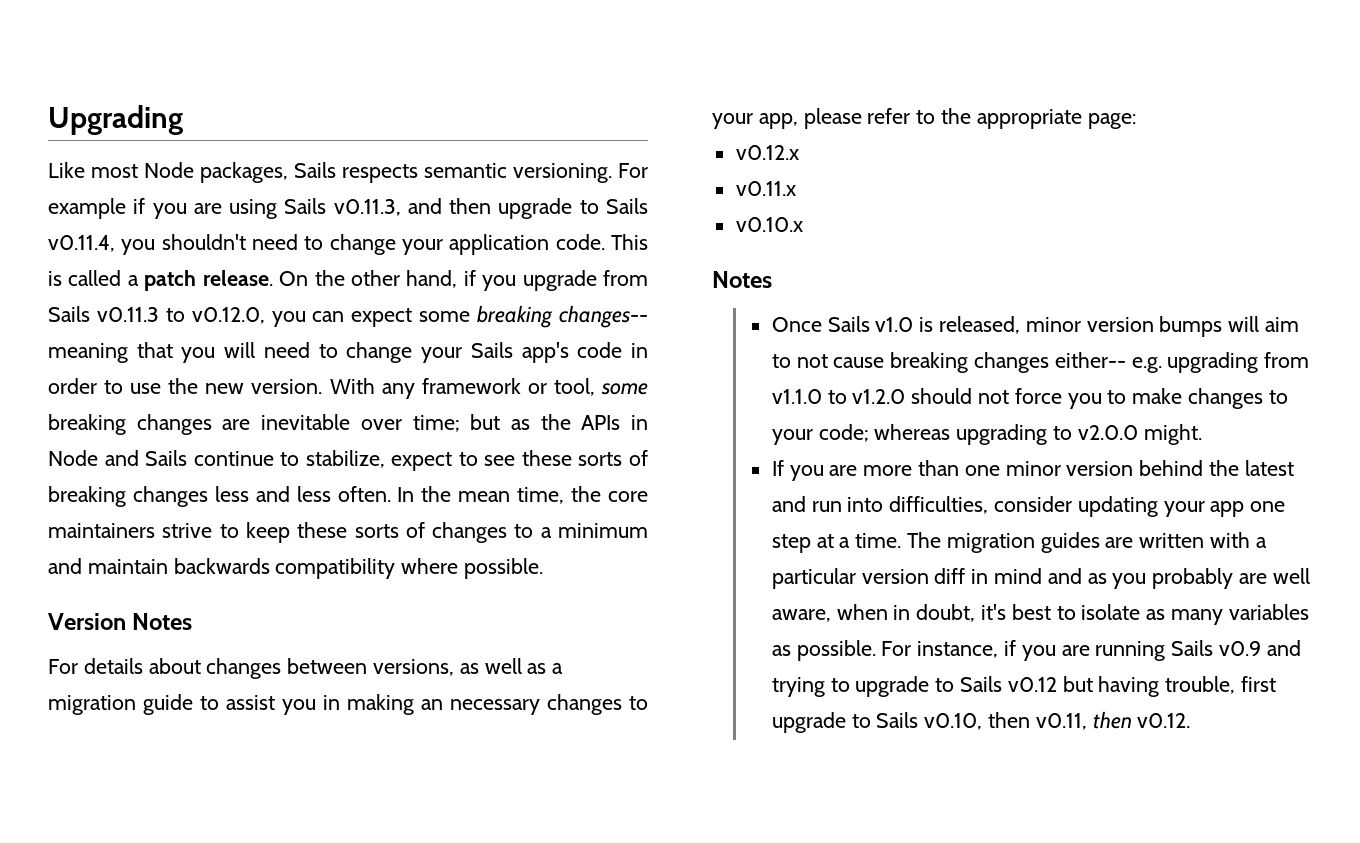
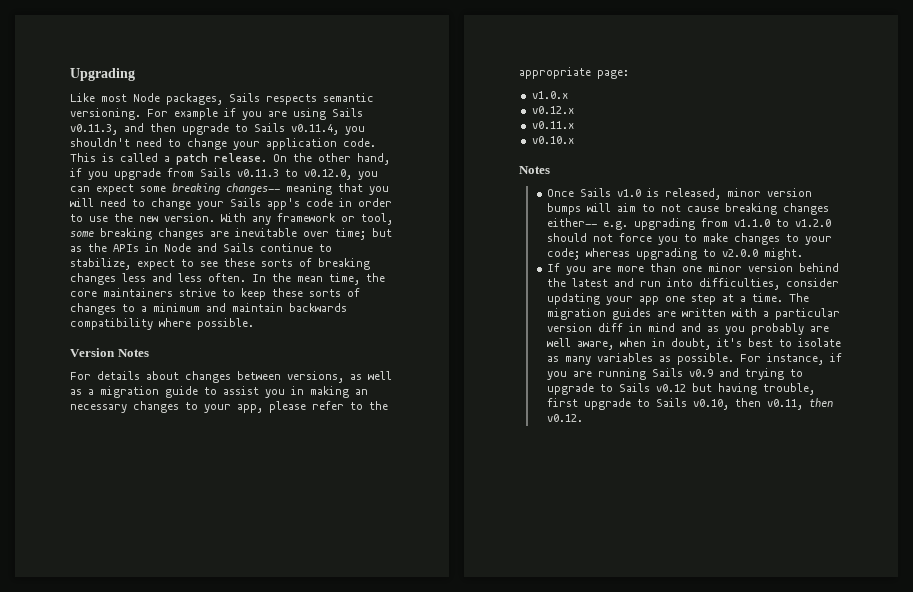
+ v1.0.x

